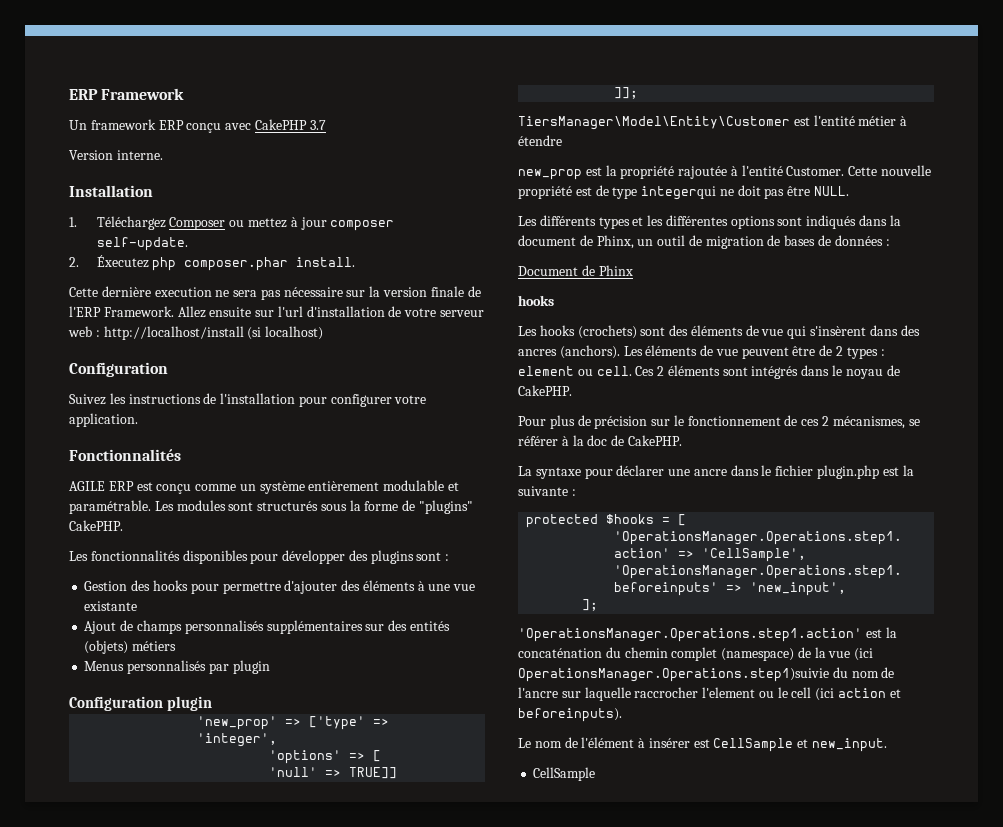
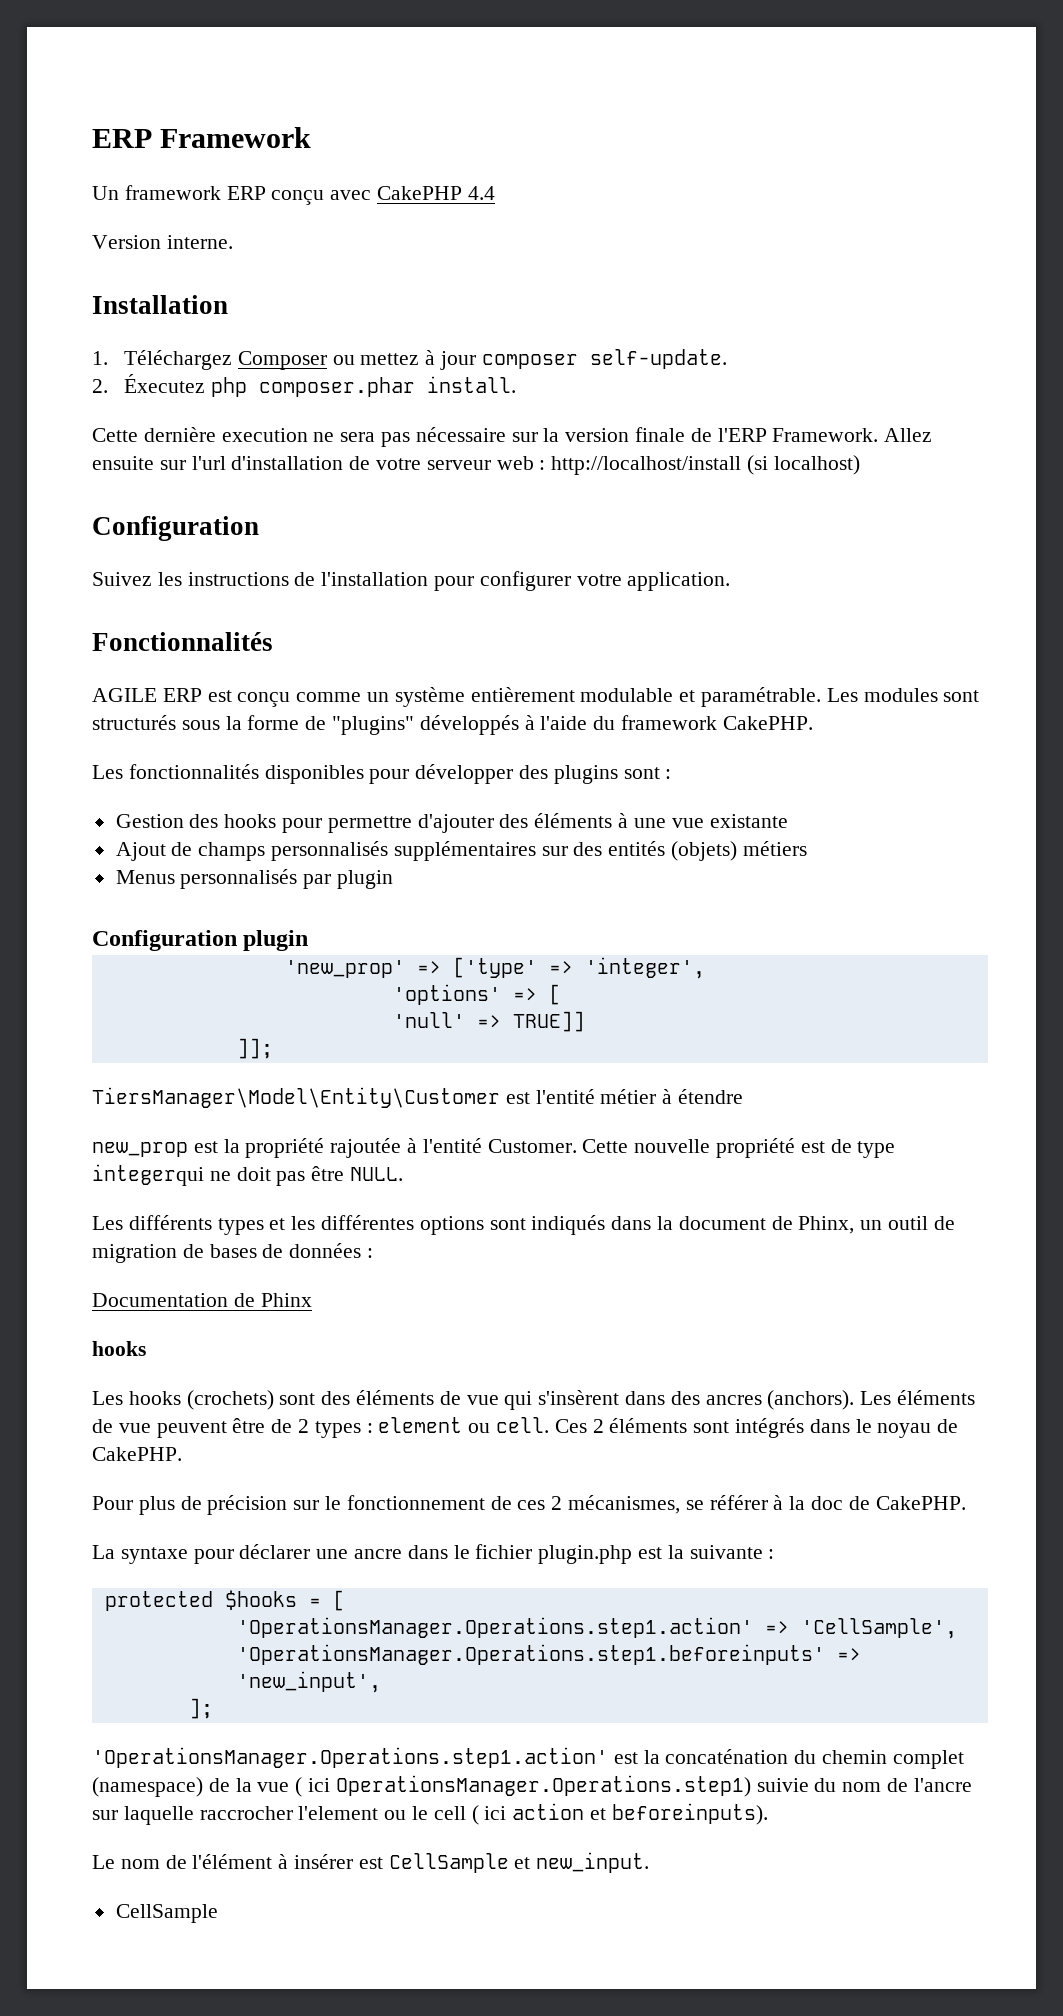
- Un framework ERP conçu avec CakePHP 3.7
+ Un framework ERP conçu avec CakePHP 4.4
- Les modules sont structurés sous la forme de "plugins" CakePHP.
+ Les modules sont structurés sous la forme de "plugins" développés à l'aide du framework CakePHP.
- Document de Phinx
+ Documentation de Phinx
- 'OperationsManager.Operations.step1.action' est la concaténation du chemin complet (namespace) de la vue (ici OperationsManager.Operations.step1)suivie du nom de l'ancre sur laquelle raccrocher l'element ou le cell (ici action et beforeinputs).
+ 'OperationsManager.Operations.step1.action' est la concaténation du chemin complet (namespace) de la vue ( ici OperationsManager.Operations.step1) suivie du nom de l'ancre sur laquelle raccrocher l'element ou le cell ( ici action et beforeinputs).

